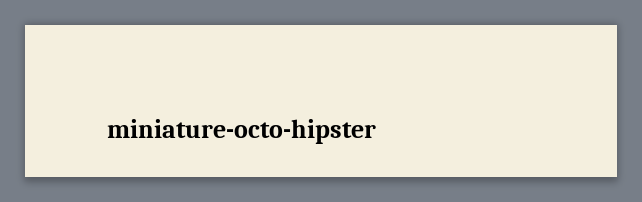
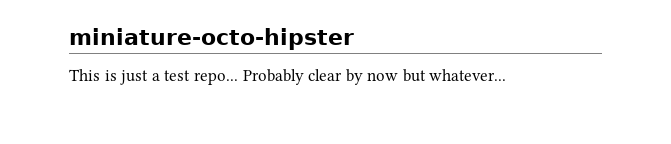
+ This is just a test repo... Probably clear by now but whatever...

